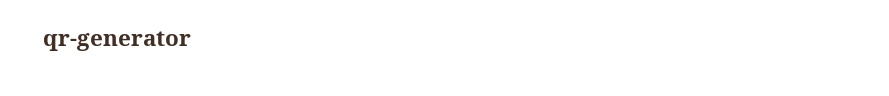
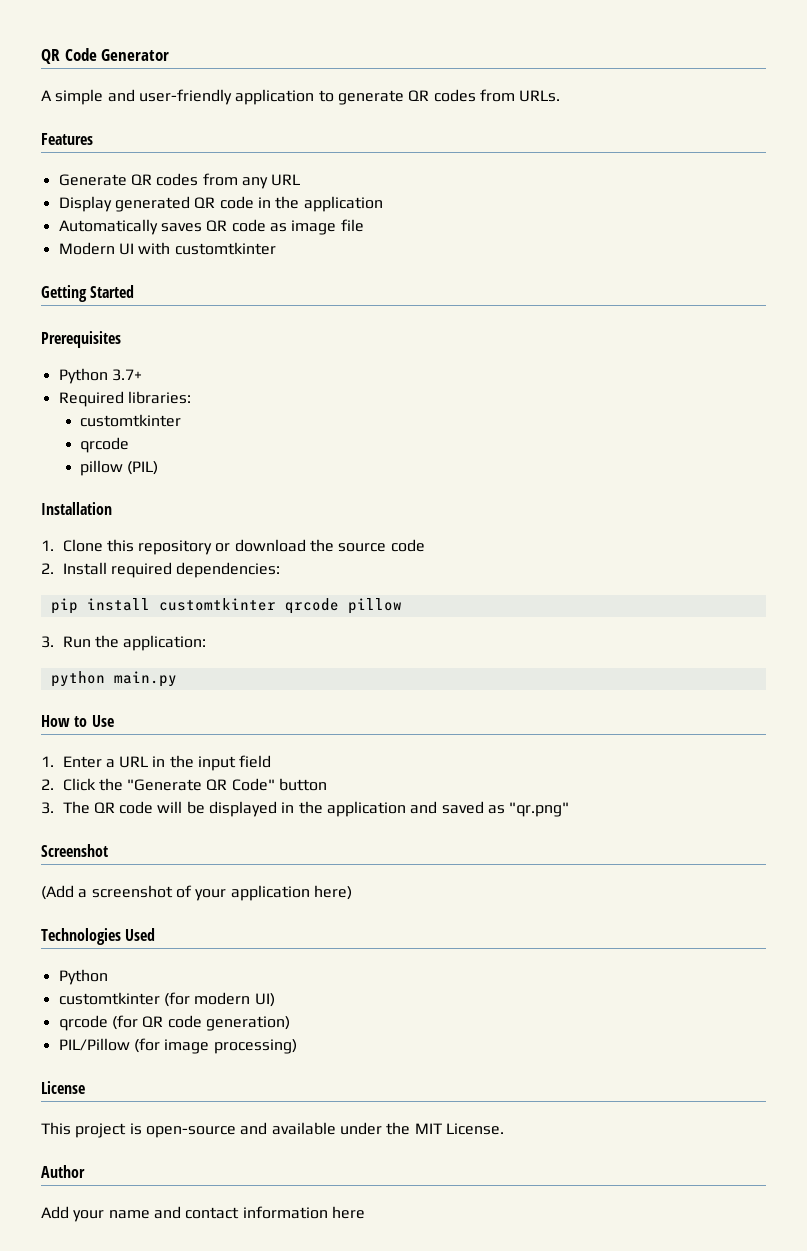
- qr-generator
+ QR Code Generator
+ A simple and user-friendly application to generate QR codes from URLs.
+ Features
+ Generate QR codes from any URL
+ Display generated QR code in the application
+ Automatically saves QR code as image file
+ Modern UI with customtkinter
+ Getting Started
+ Prerequisites
+ Python 3.7+
+ Required libraries:
+ customtkinter
+ qrcode
+ pillow (PIL)
+ Installation
+ 1. Clone this repository or download the source code
+ 2. Install required dependencies:
+ pip install customtkinter qrcode pillow
+ 3. Run the application:
+ python main.py
+ How to Use
+ 1. Enter a URL in the input field
+ 2. Click the "Generate QR Code" button
+ 3. The QR code will be displayed in the application and saved as "qr.png"
+ Screenshot
+ (Add a screenshot of your application here)
+ Technologies Used
+ Python
+ customtkinter (for modern UI)
+ qrcode (for QR code generation)
+ PIL/Pillow (for image processing)
+ License
+ This project is open-source and available under the MIT License.
+ Author
+ Add your name and contact information here

